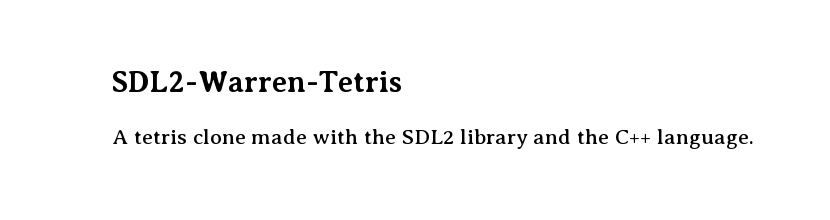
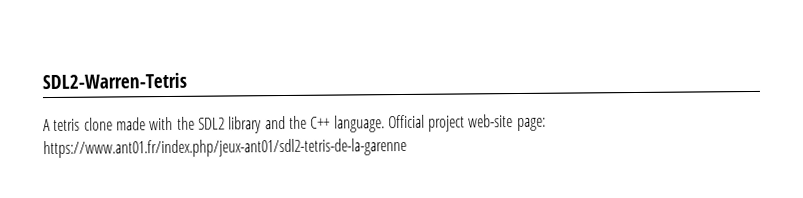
+ Official project web-site page: https://www.ant01.fr/index.php/jeux-ant01/sdl2-tetris-de-la-garenne

